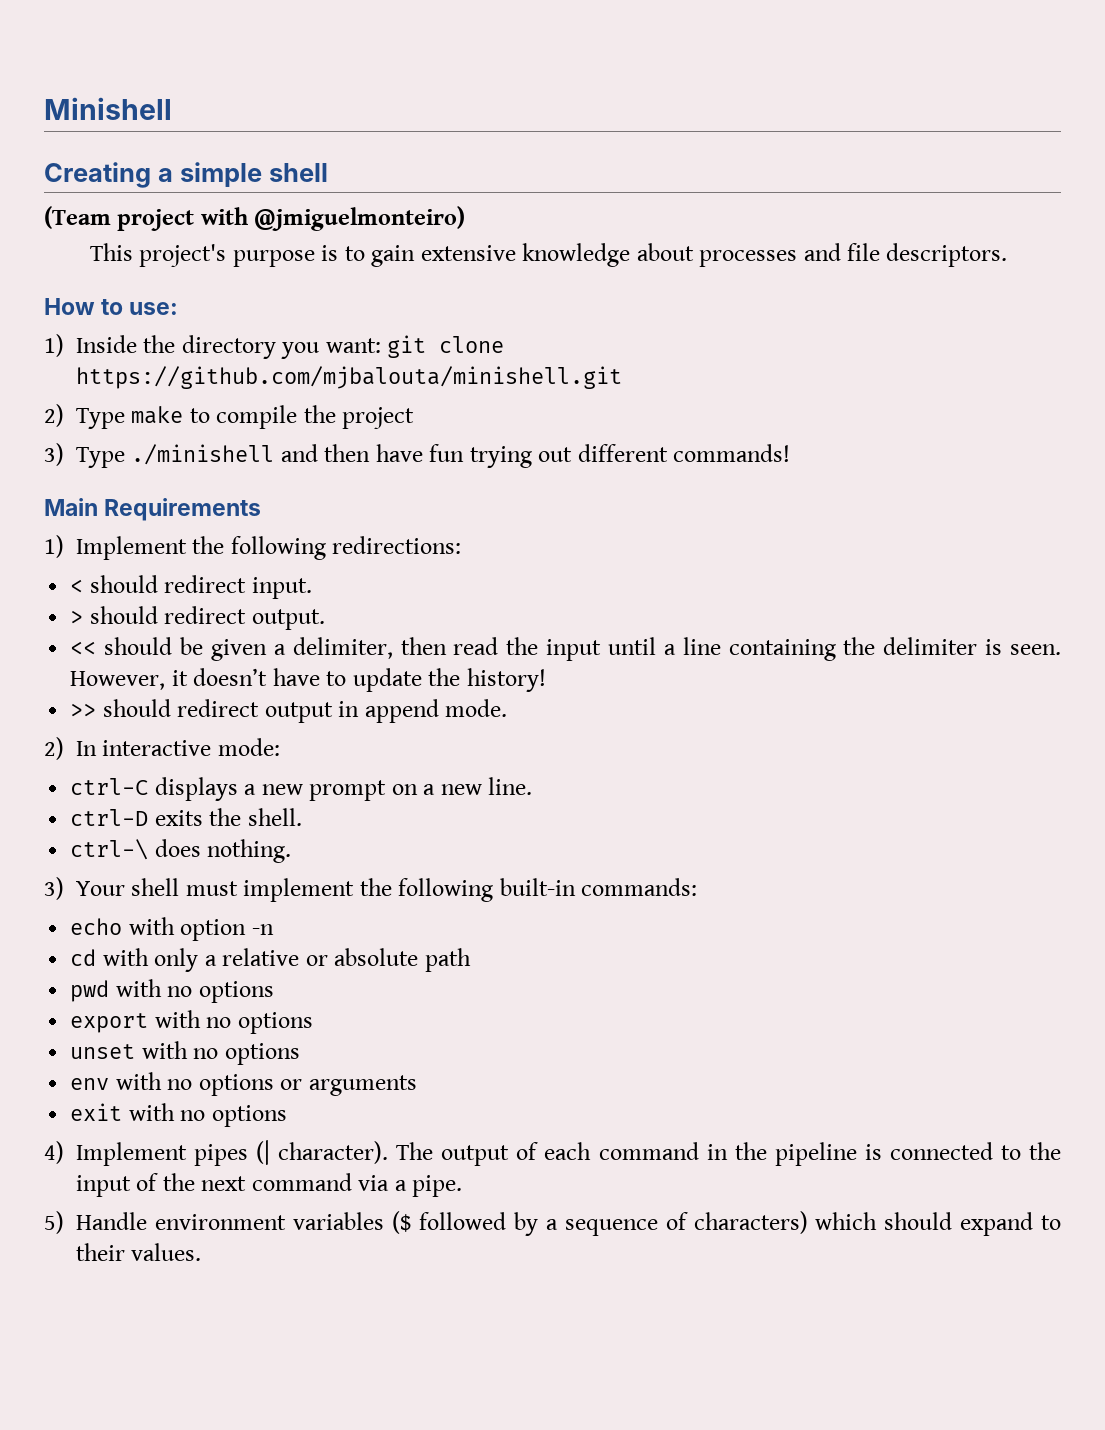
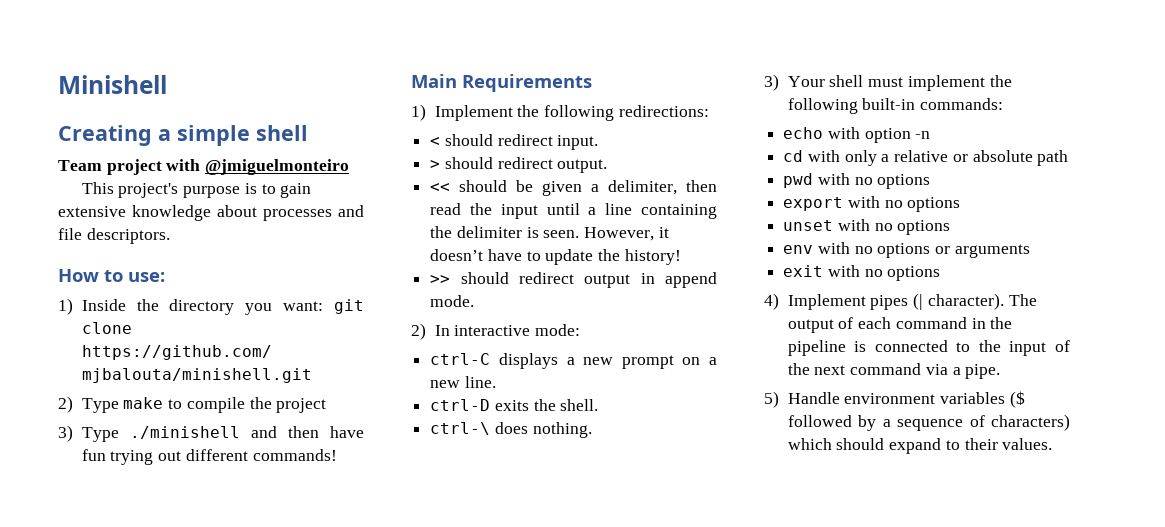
- (Team project with @jmiguelmonteiro)
+ Team project with @jmiguelmonteiro

